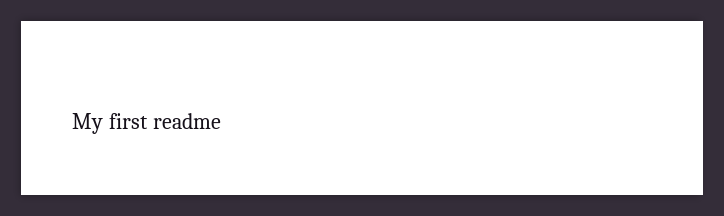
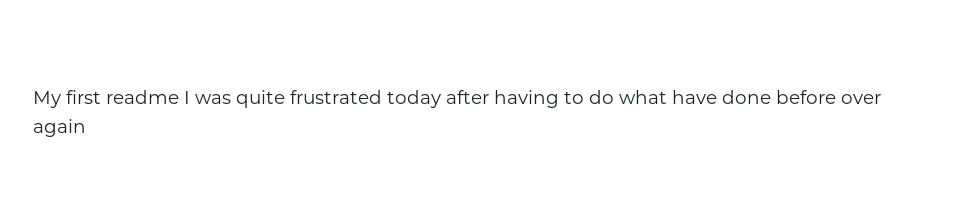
- My first readme
+ My first readme I was quite frustrated today after having to do what have done before over again

